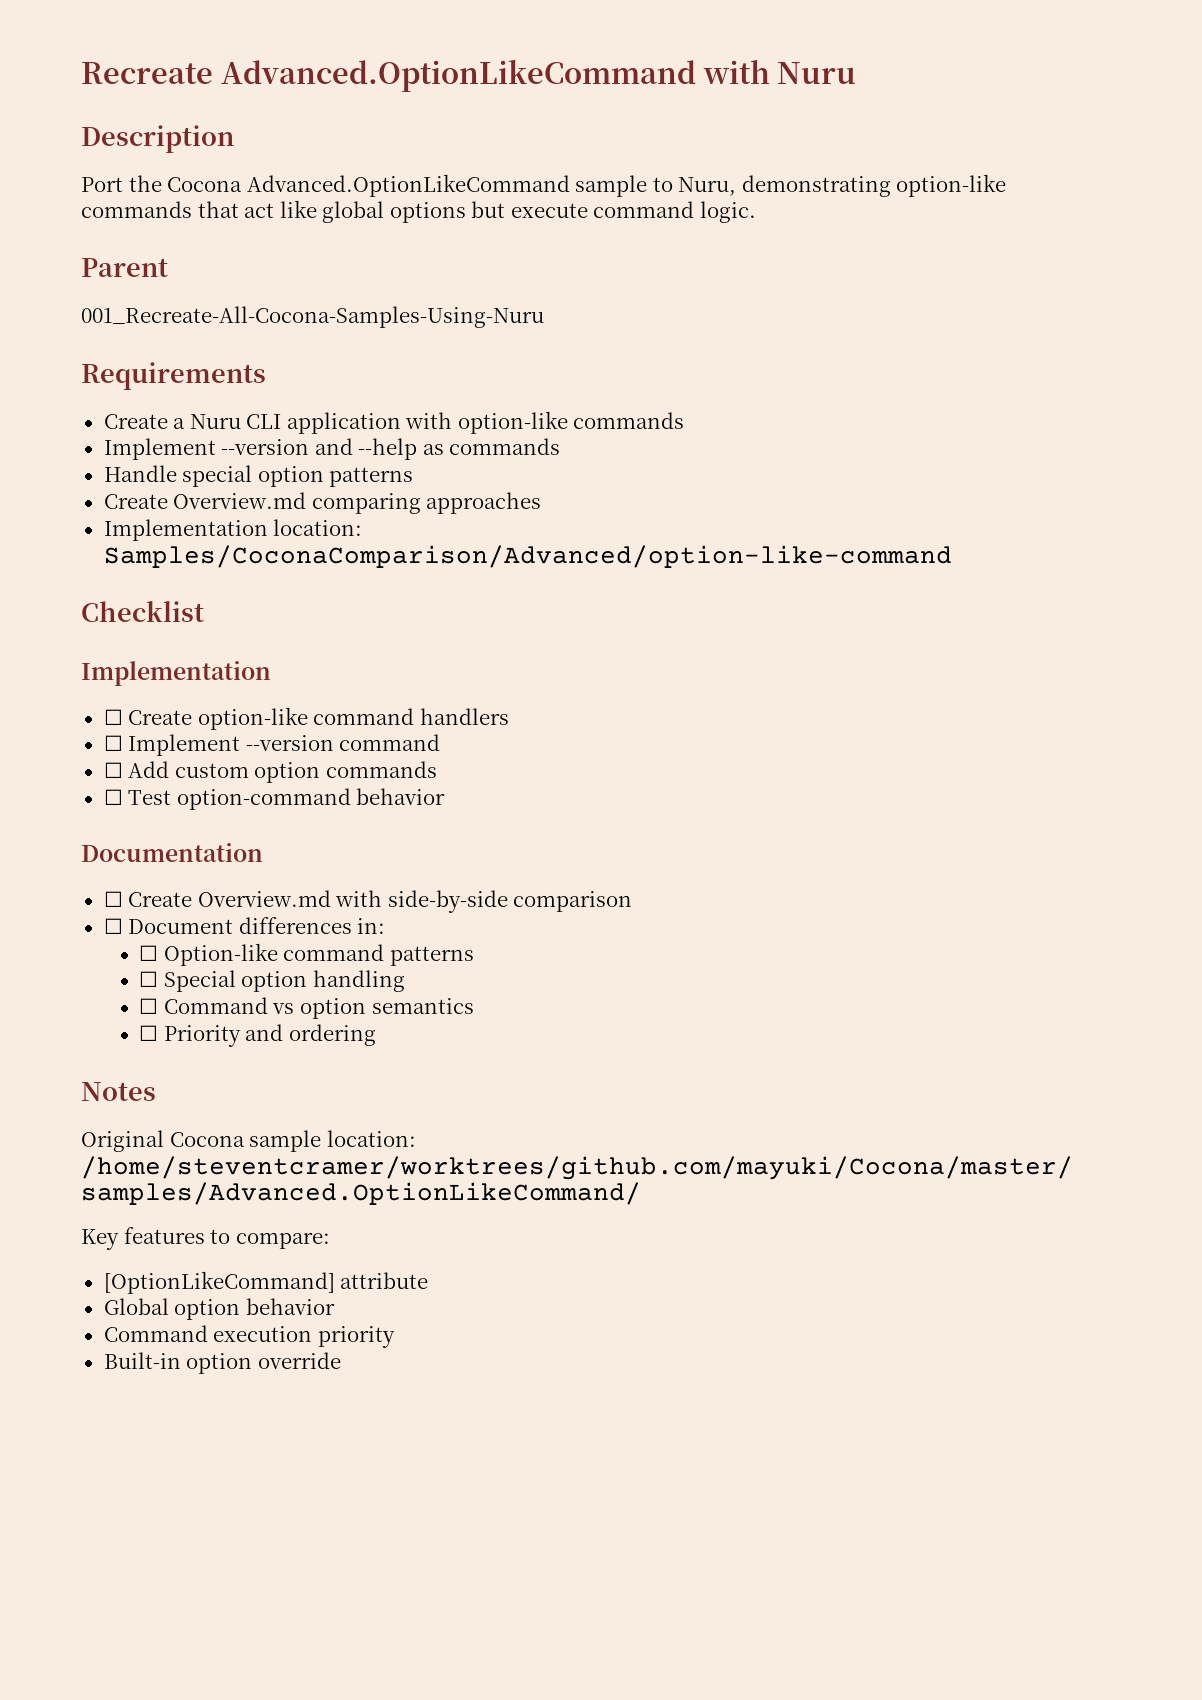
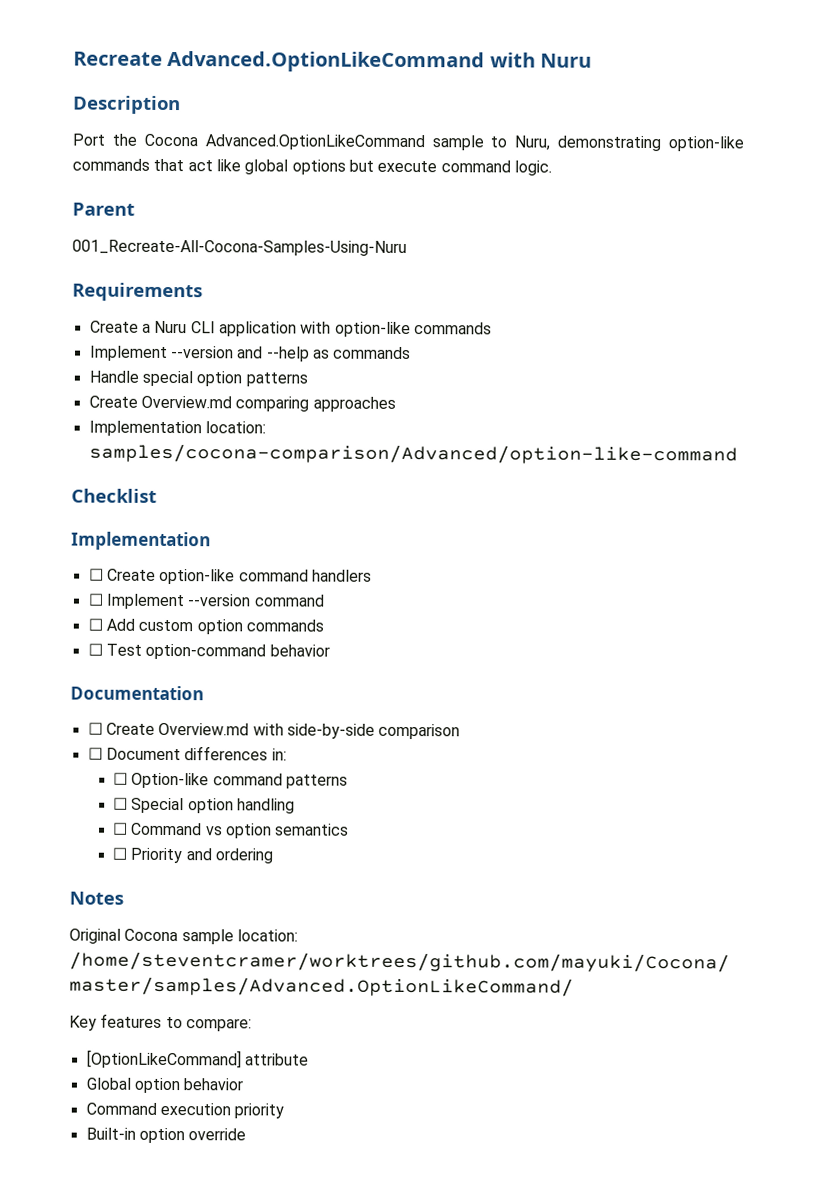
- Implementation location: Samples/CoconaComparison/Advanced/option-like-command
+ Implementation location: samples/cocona-comparison/Advanced/option-like-command

